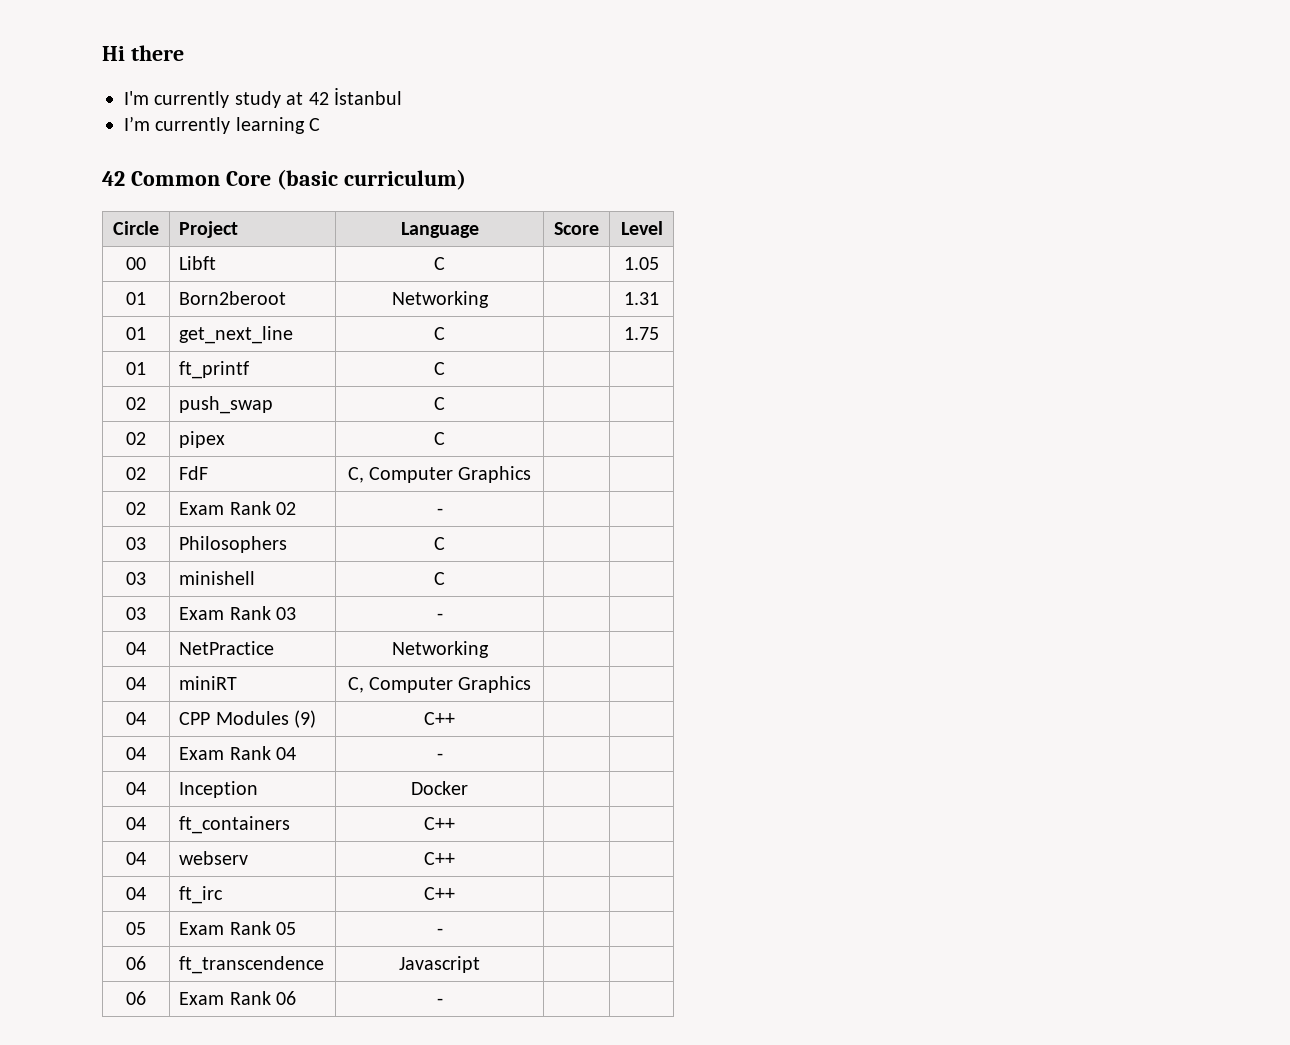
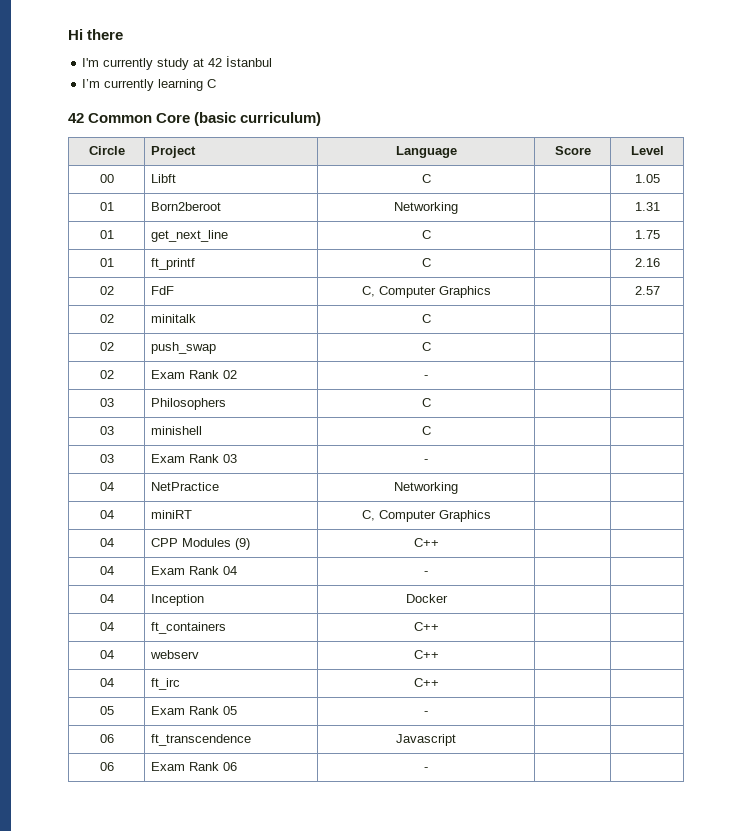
- 01 | ft_printf | C | |
- 02 | push_swap | C | |
- 02 | pipex | C | |
+ 01 | ft_printf | C | | 2.16
- 02 | FdF | C, Computer Graphics | |
+ 02 | FdF | C, Computer Graphics | | 2.57
+ 02 | minitalk | C | |
+ 02 | push_swap | C | |

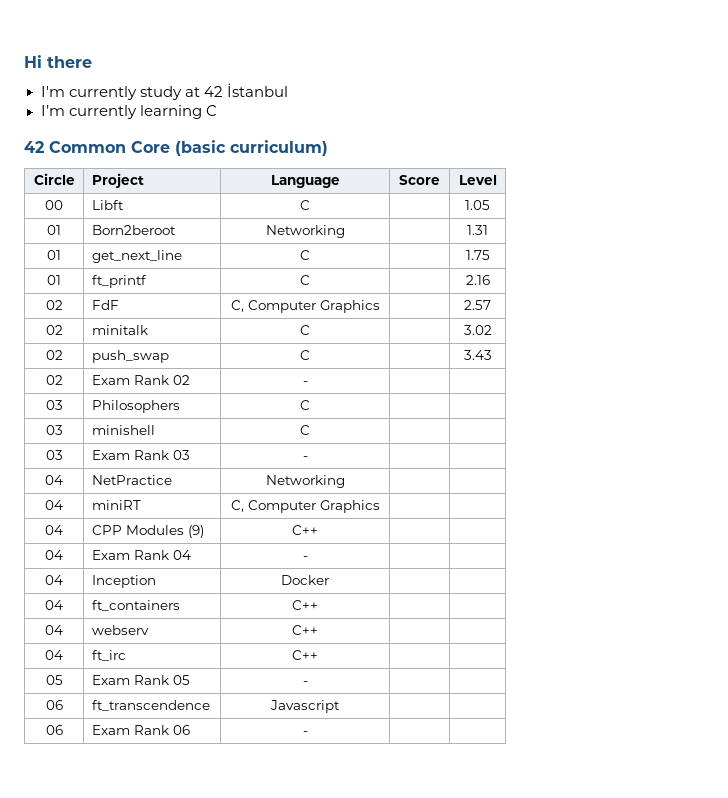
- 02 | minitalk | C | |
+ 02 | minitalk | C | | 3.02
- 02 | push_swap | C | |
+ 02 | push_swap | C | | 3.43

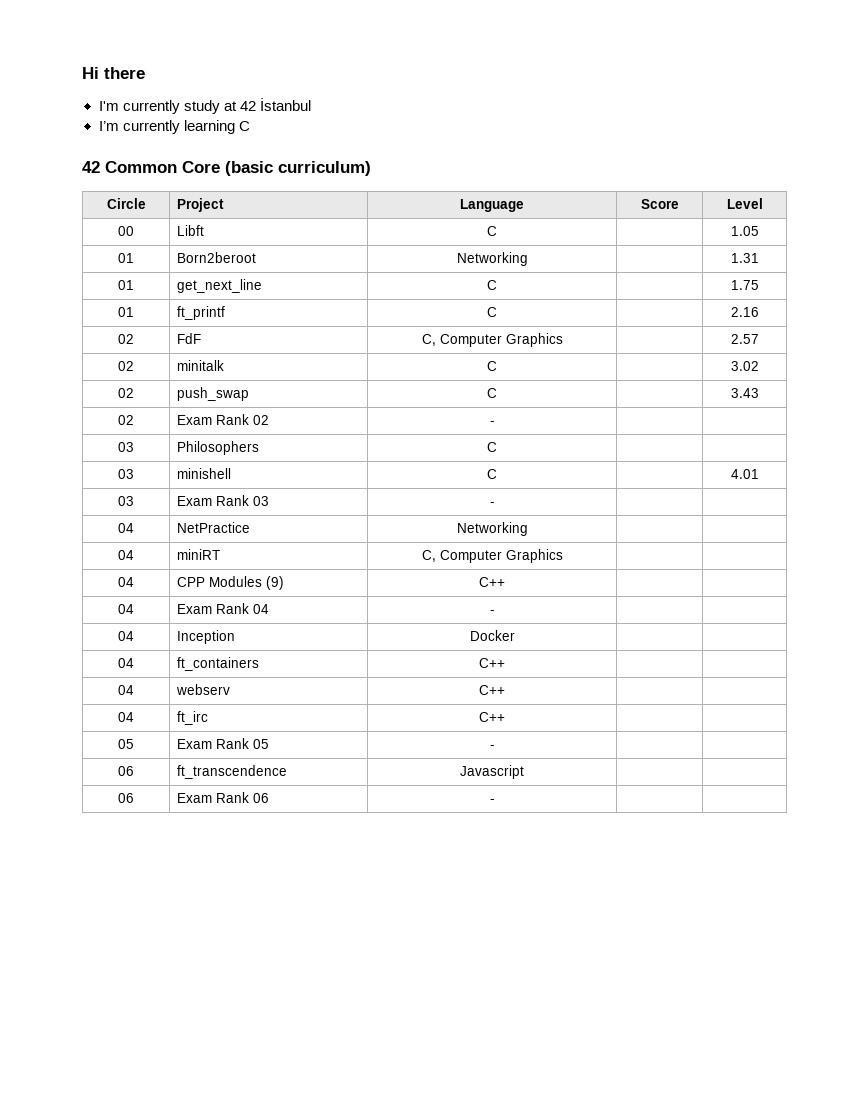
- 03 | minishell | C | |
+ 03 | minishell | C | | 4.01

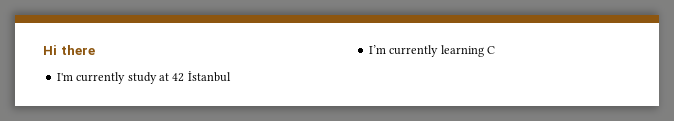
- 42 Common Core (basic curriculum)
- Circle | Project | Language | Score | Level
- 00 | Libft | C | | 1.05
- 01 | Born2beroot | Networking | | 1.31
- 01 | get_next_line | C | | 1.75
- 01 | ft_printf | C | | 2.16
- 02 | FdF | C, Computer Graphics | | 2.57
- 02 | minitalk | C | | 3.02
- 02 | push_swap | C | | 3.43
- 02 | Exam Rank 02 | - | |
- 03 | Philosophers | C | |
- 03 | minishell | C | | 4.01
- 03 | Exam Rank 03 | - | |
- 04 | NetPractice | Networking | |
- 04 | miniRT | C, Computer Graphics | |
- 04 | CPP Modules (9) | C++ | |
- 04 | Exam Rank 04 | - | |
- 04 | Inception | Docker | |
- 04 | ft_containers | C++ | |
- 04 | webserv | C++ | |
- 04 | ft_irc | C++ | |
- 05 | Exam Rank 05 | - | |
- 06 | ft_transcendence | Javascript | |
- 06 | Exam Rank 06 | - | |

